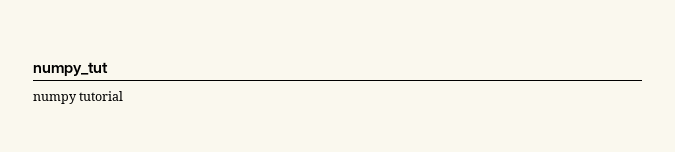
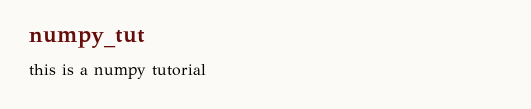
- numpy tutorial
+ this is a numpy tutorial

